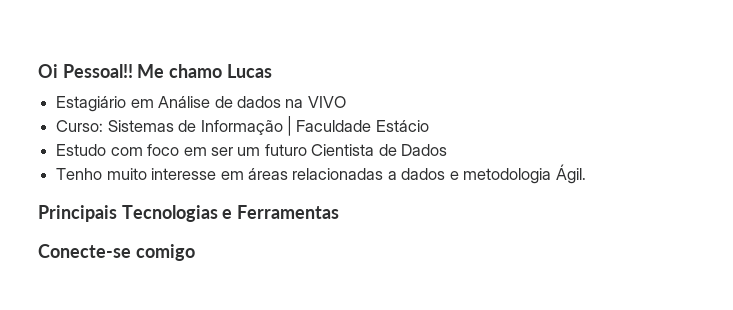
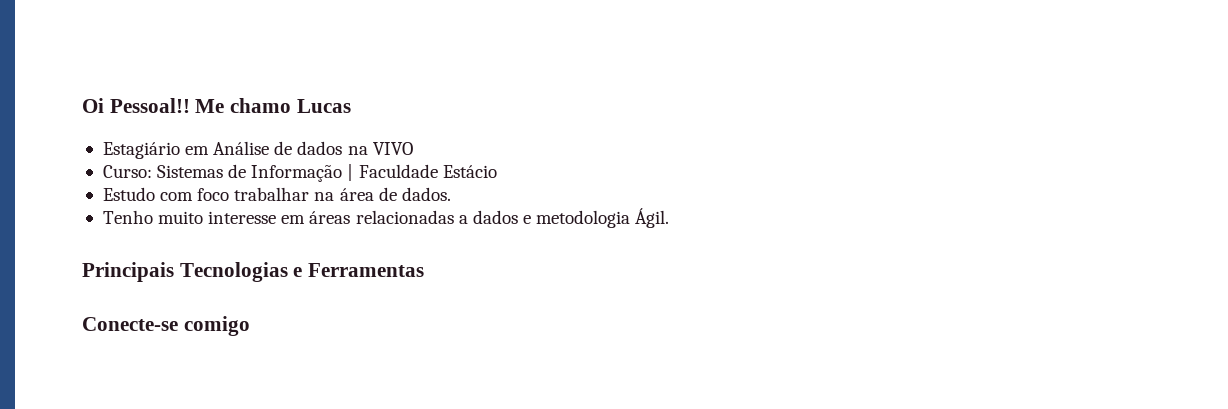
- Estudo com foco em ser um futuro Cientista de Dados
+ Estudo com foco trabalhar na área de dados.

